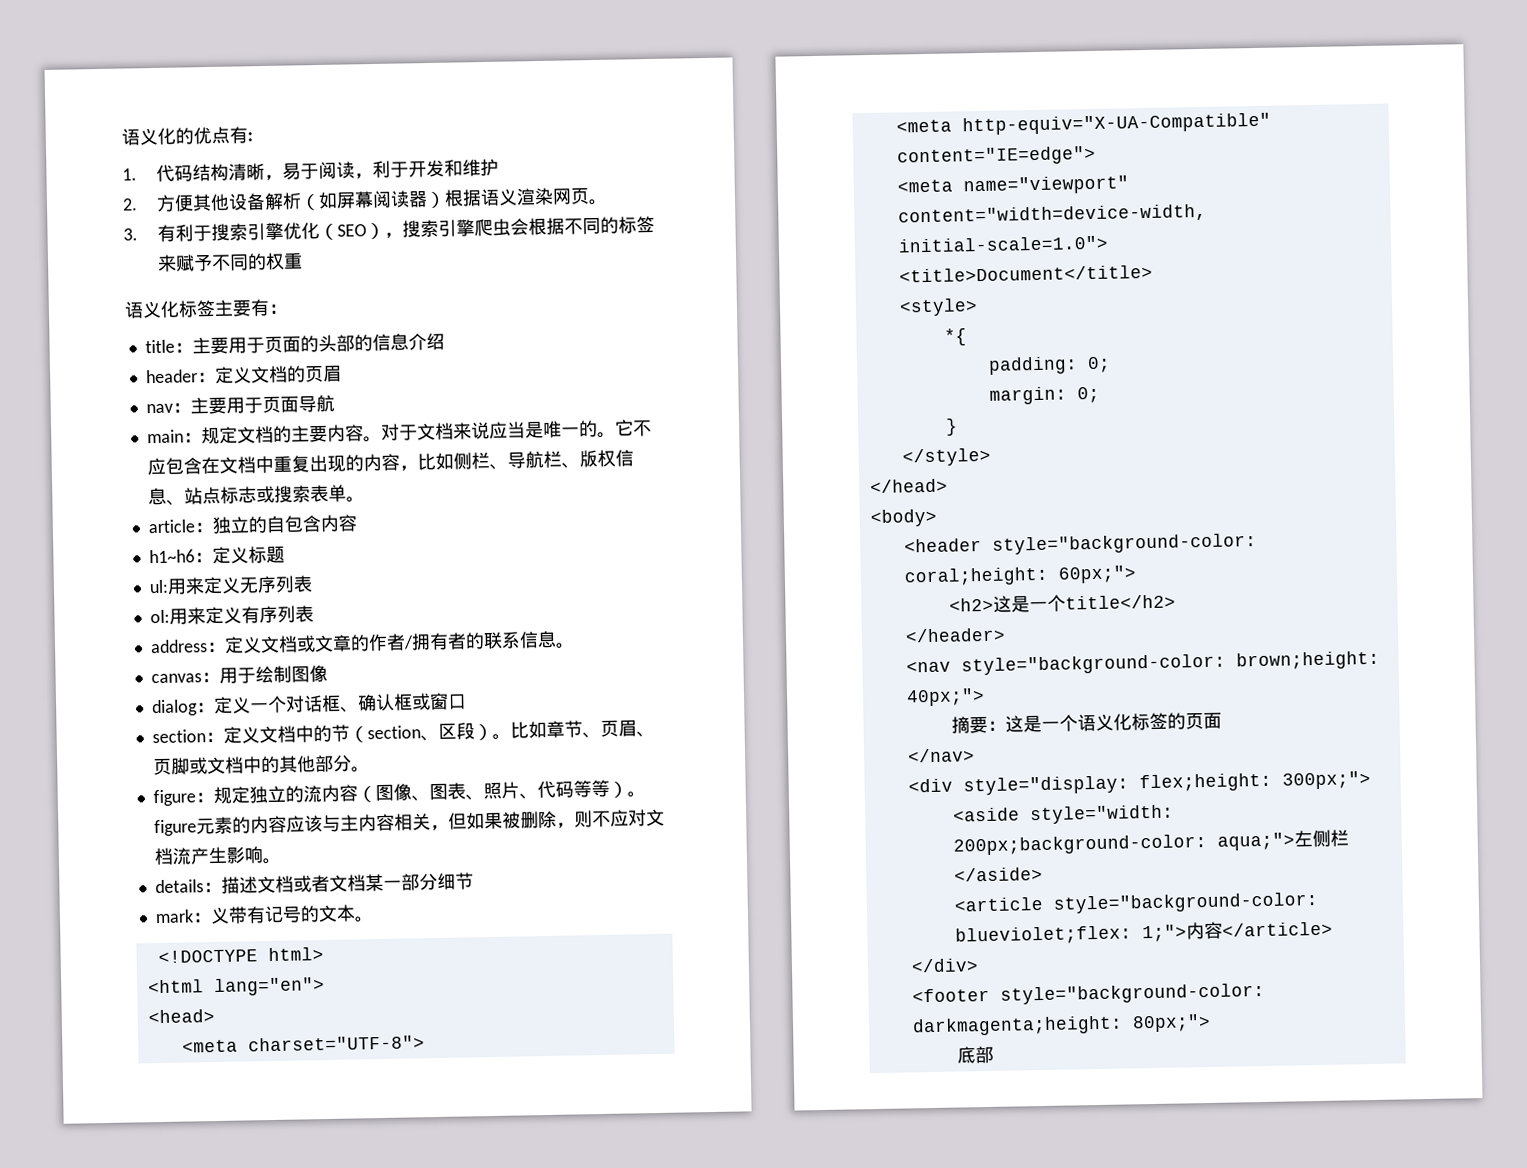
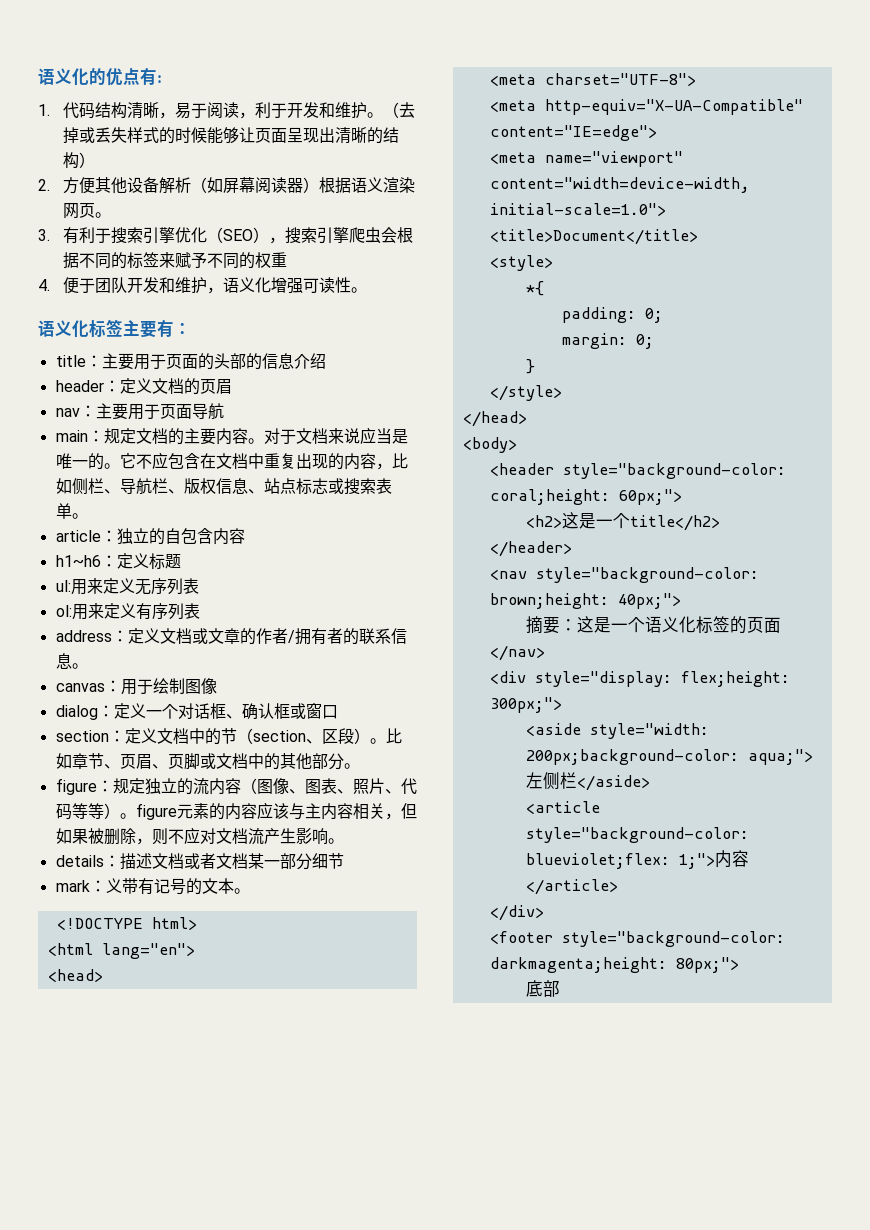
- 1.代码结构清晰，易于阅读，利于开发和维护
+ 1.代码结构清晰，易于阅读，利于开发和维护。（去掉或丢失样式的时候能够让页面呈现出清晰的结构）
+ 4.便于团队开发和维护，语义化增强可读性。

